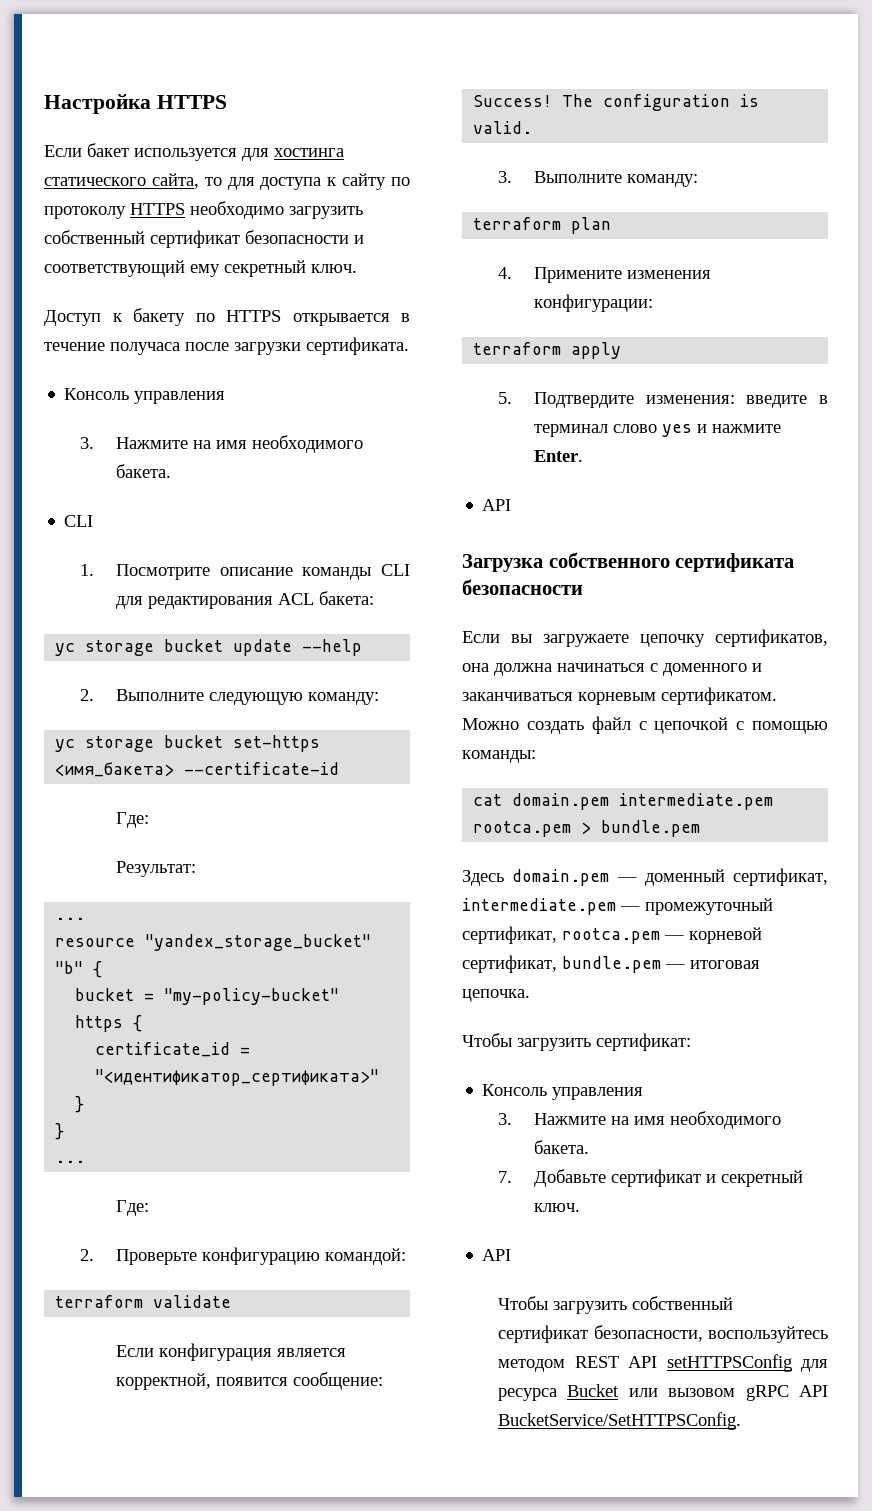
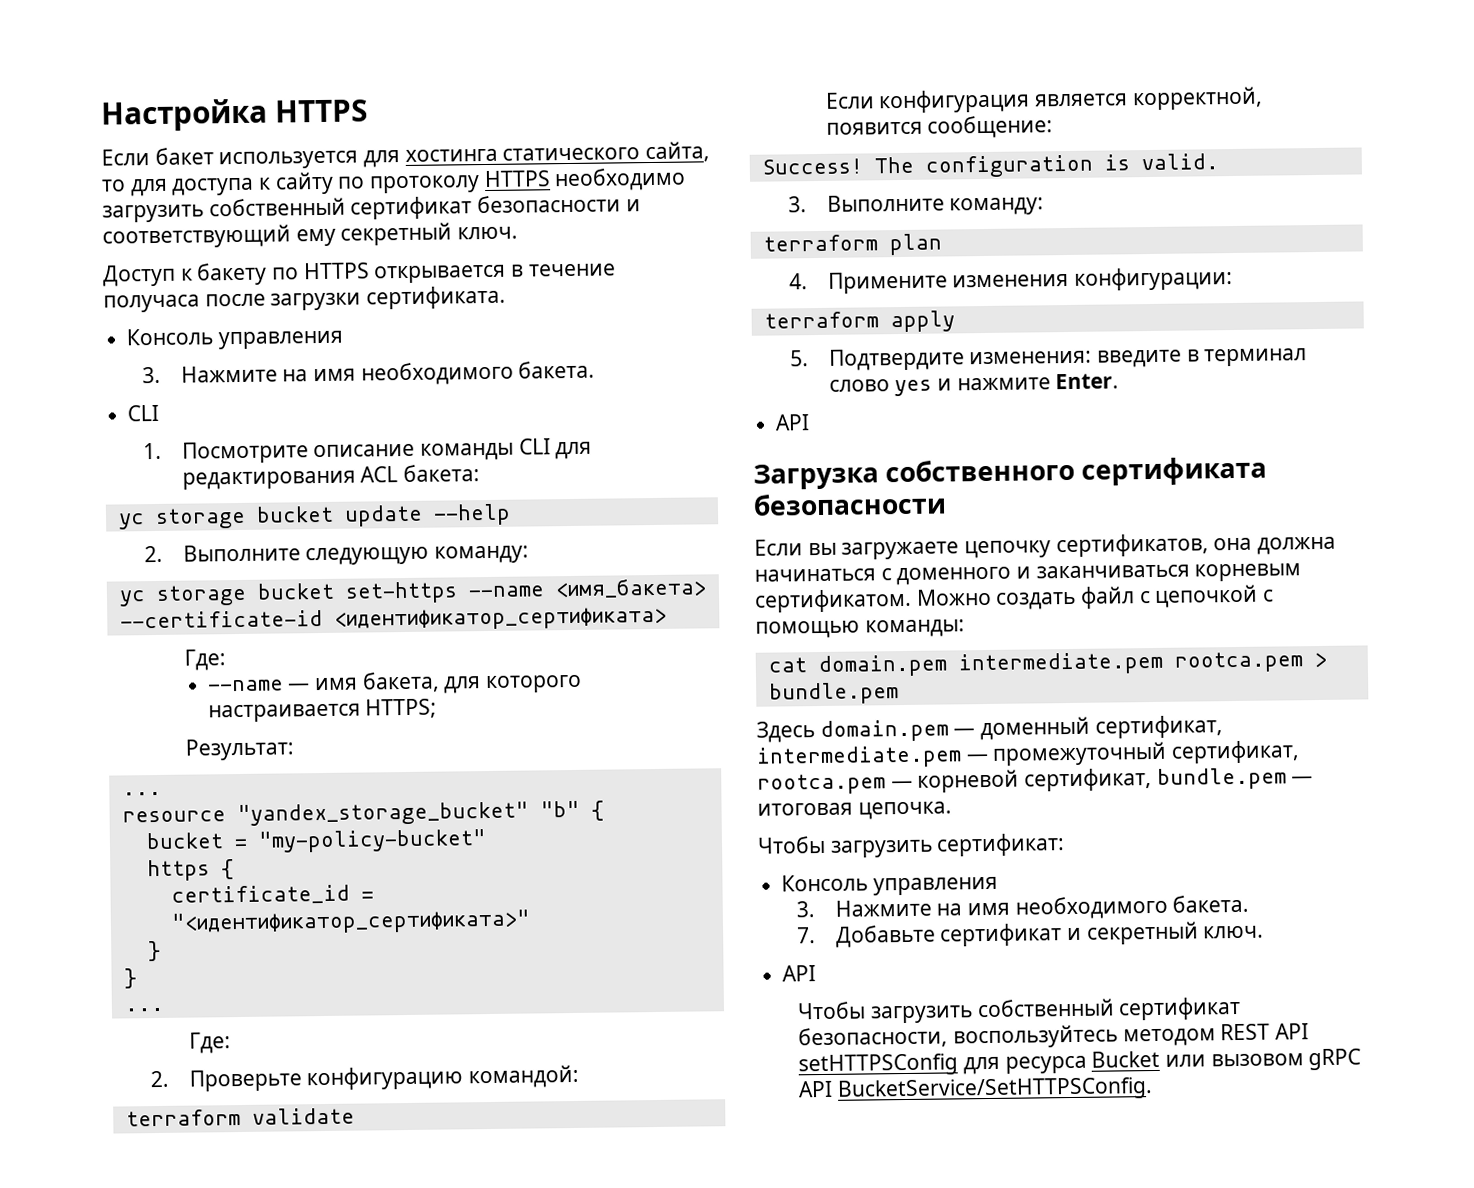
- yc storage bucket set-https <имя_бакета> --certificate-id
+ yc storage bucket set-https --name <имя_бакета> --certificate-id <идентификатор_сертификата>
  Где:
+ --name — имя бакета, для которого настраивается HTTPS;

